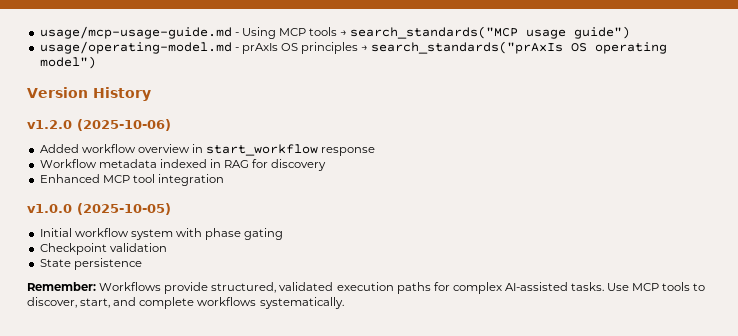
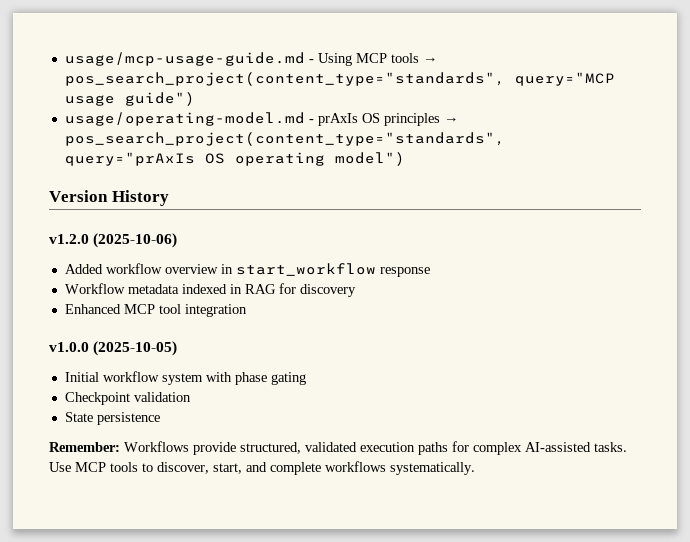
- usage/mcp-usage-guide.md - Using MCP tools → search_standards("MCP usage guide")
+ usage/mcp-usage-guide.md - Using MCP tools → pos_search_project(content_type="standards", query="MCP usage guide")
- usage/operating-model.md - prAxIs OS principles → search_standards("prAxIs OS operating model")
+ usage/operating-model.md - prAxIs OS principles → pos_search_project(content_type="standards", query="prAxIs OS operating model")

